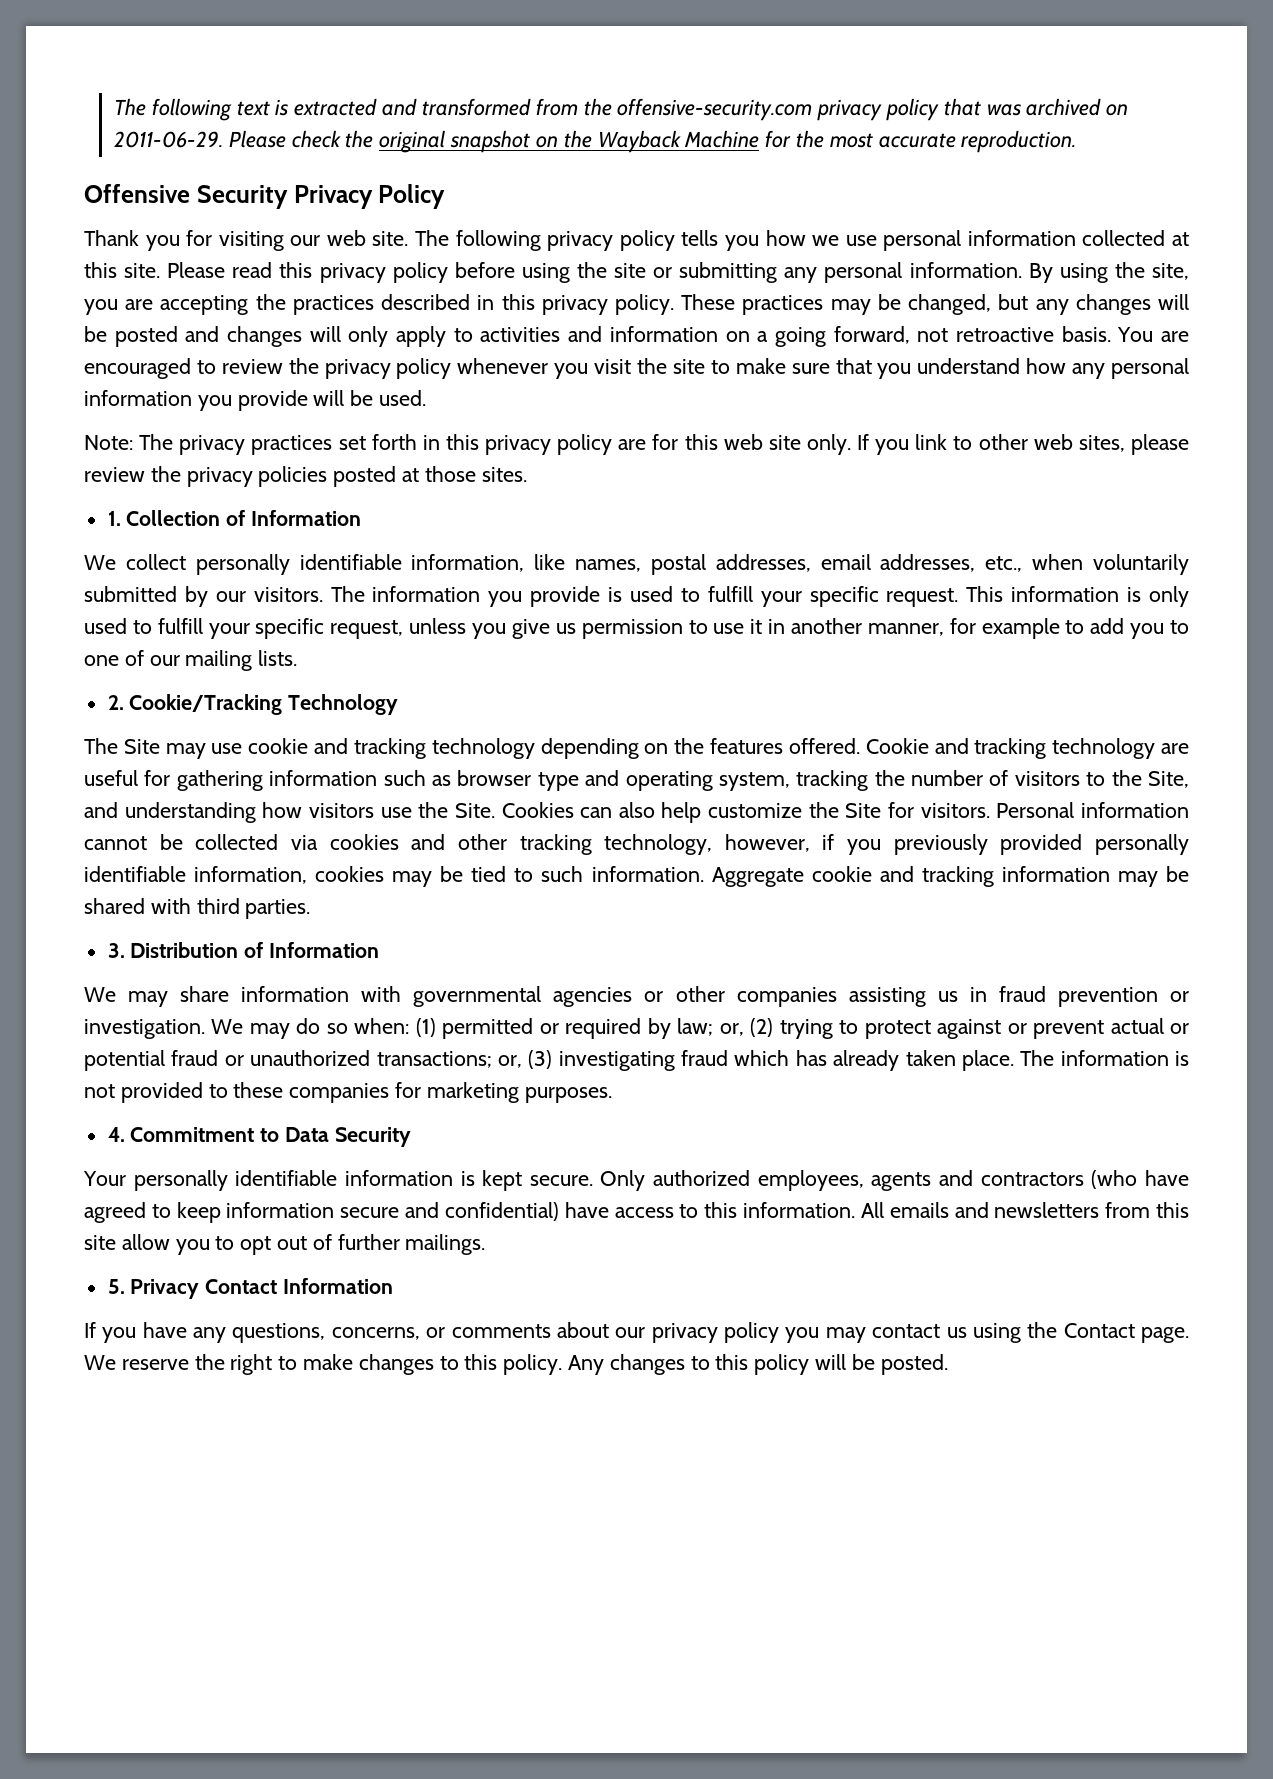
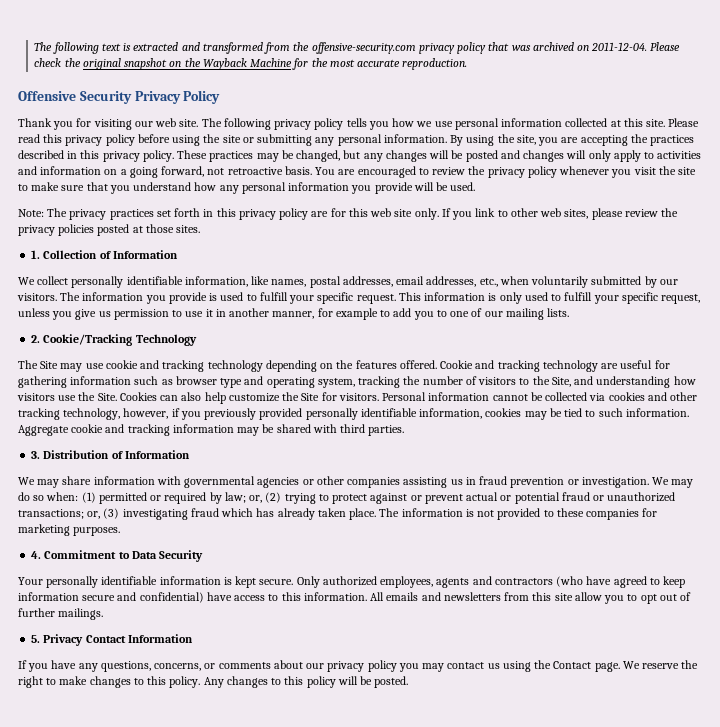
- The following text is extracted and transformed from the offensive-security.com privacy policy that was archived on 2011-06-29.
+ The following text is extracted and transformed from the offensive-security.com privacy policy that was archived on 2011-12-04.

